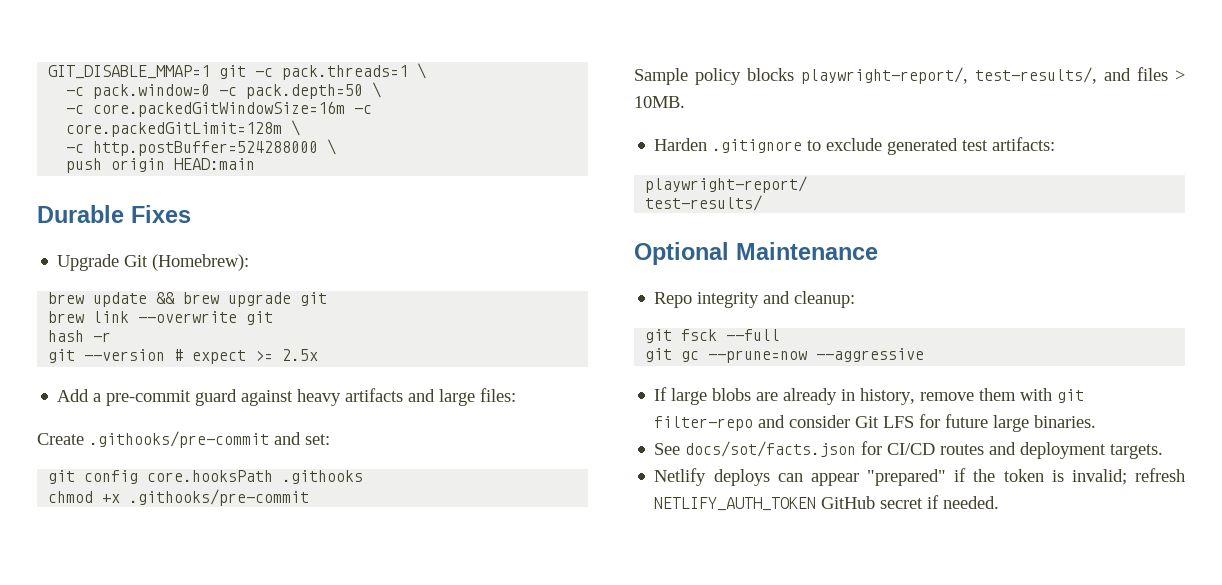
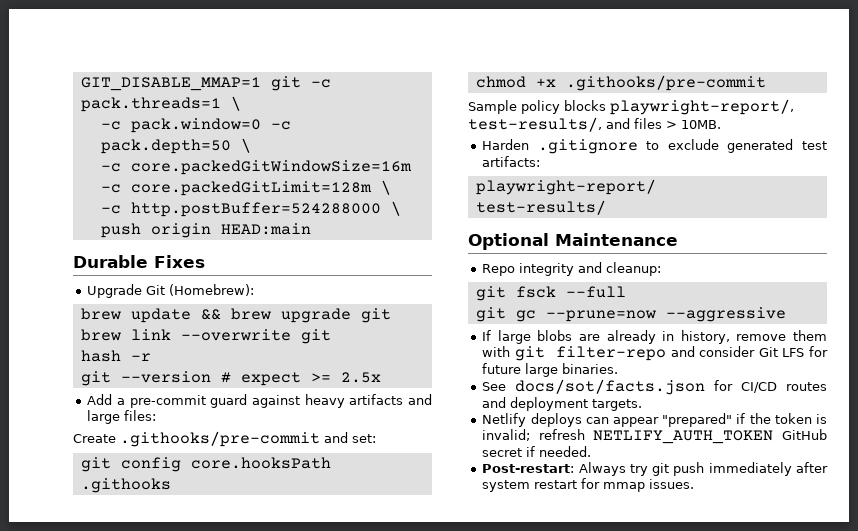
+ Post-restart: Always try git push immediately after system restart for mmap issues.

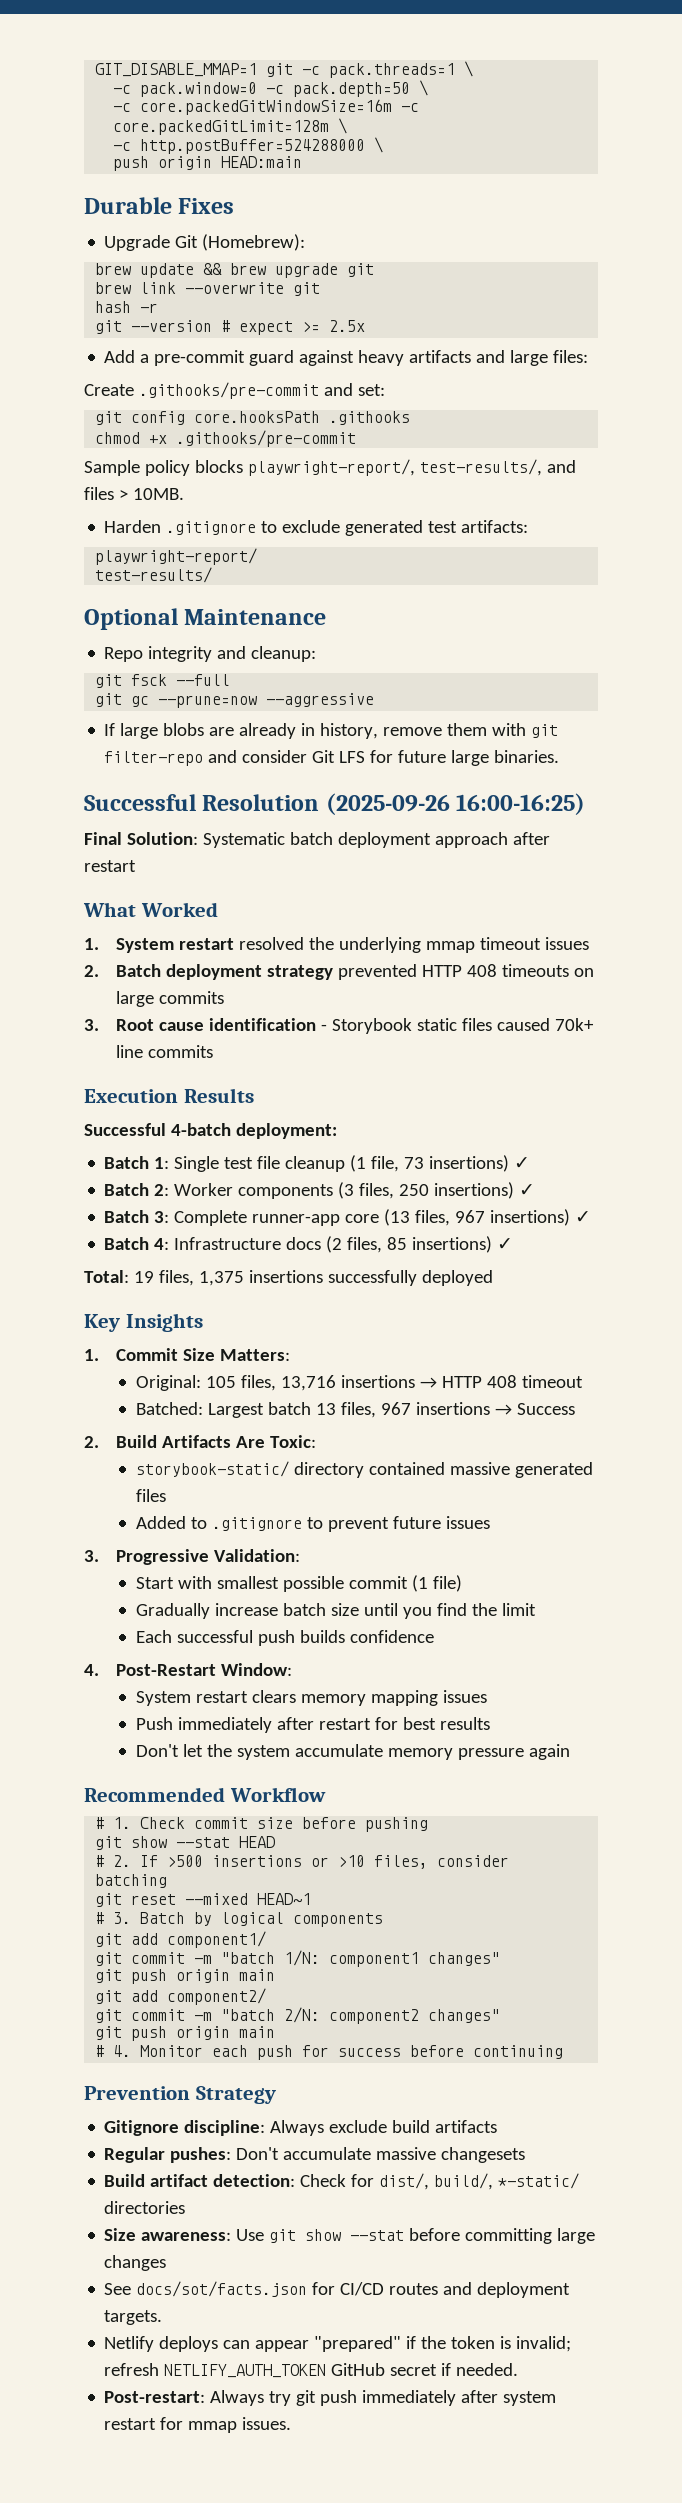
+ Successful Resolution (2025-09-26 16:00-16:25)
+ Final Solution: Systematic batch deployment approach after restart
+ What Worked
+ 1. System restart resolved the underlying mmap timeout issues
+ 2. Batch deployment strategy prevented HTTP 408 timeouts on large commits
+ 3. Root cause identification - Storybook static files caused 70k+ line commits
+ Execution Results
+ Successful 4-batch deployment:
+ Batch 1: Single test file cleanup (1 file, 73 insertions) ✓
+ Batch 2: Worker components (3 files, 250 insertions) ✓
+ Batch 3: Complete runner-app core (13 files, 967 insertions) ✓
+ Batch 4: Infrastructure docs (2 files, 85 insertions) ✓
+ Total: 19 files, 1,375 insertions successfully deployed
+ Key Insights
+ 1. Commit Size Matters:
+ Original: 105 files, 13,716 insertions → HTTP 408 timeout
+ Batched: Largest batch 13 files, 967 insertions → Success
+ 2. Build Artifacts Are Toxic:
+ storybook-static/ directory contained massive generated files
+ Added to .gitignore to prevent future issues
+ 3. Progressive Validation:
+ Start with smallest possible commit (1 file)
+ Gradually increase batch size until you find the limit
+ Each successful push builds confidence
+ 4. Post-Restart Window:
+ System restart clears memory mapping issues
+ Push immediately after restart for best results
+ Don't let the system accumulate memory pressure again
+ Recommended Workflow
+ # 1. Check commit size before pushing
+ git show --stat HEAD
+ # 2. If >500 insertions or >10 files, consider batching
+ git reset --mixed HEAD~1
+ # 3. Batch by logical components
+ git add component1/
+ git commit -m "batch 1/N: component1 changes"
+ git push origin main
+ git add component2/
+ git commit -m "batch 2/N: component2 changes"
+ git push origin main
+ # 4. Monitor each push for success before continuing
+ Prevention Strategy
+ Gitignore discipline: Always exclude build artifacts
+ Regular pushes: Don't accumulate massive changesets
+ Build artifact detection: Check for dist/, build/, *-static/ directories
+ Size awareness: Use git show --stat before committing large changes

